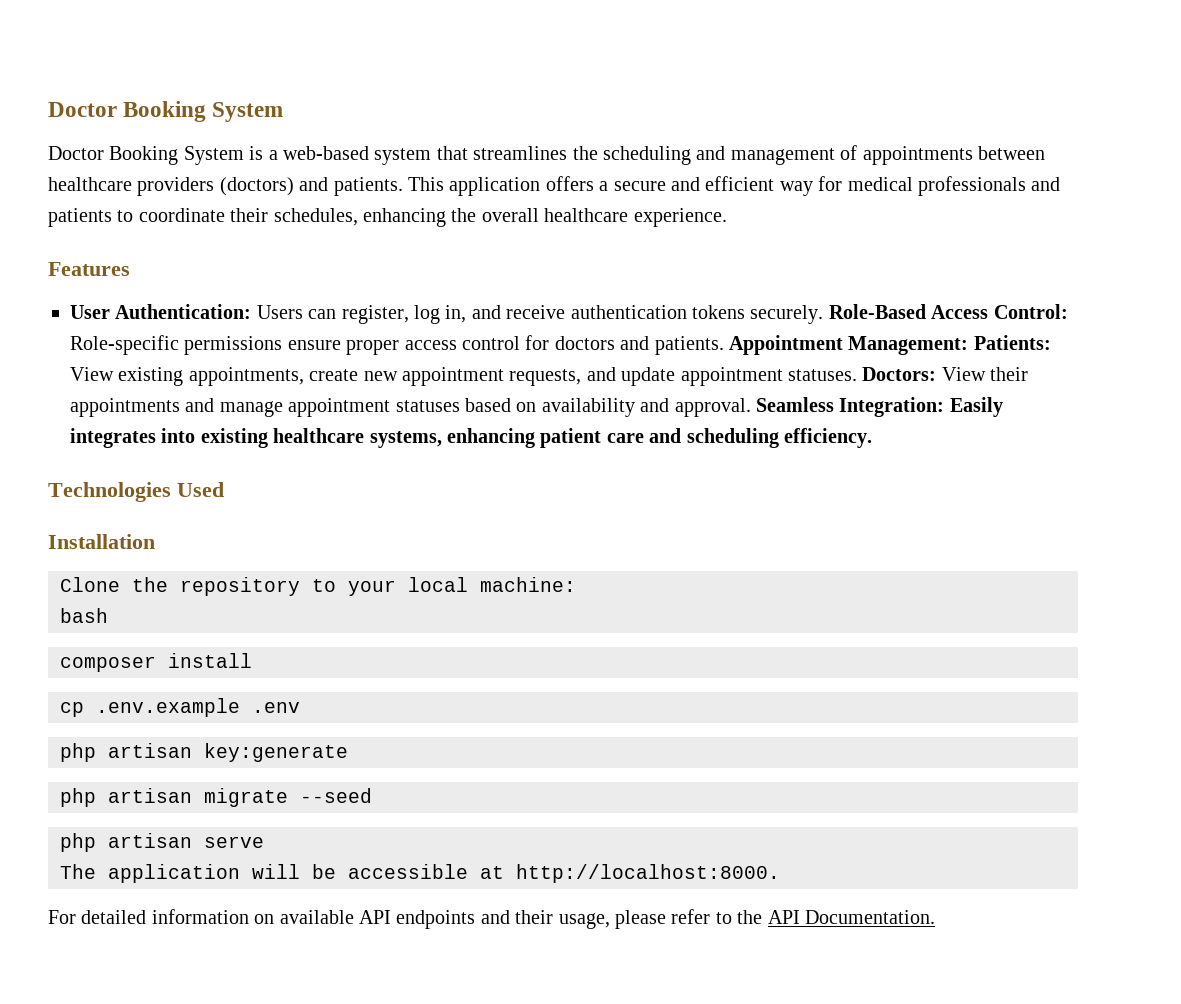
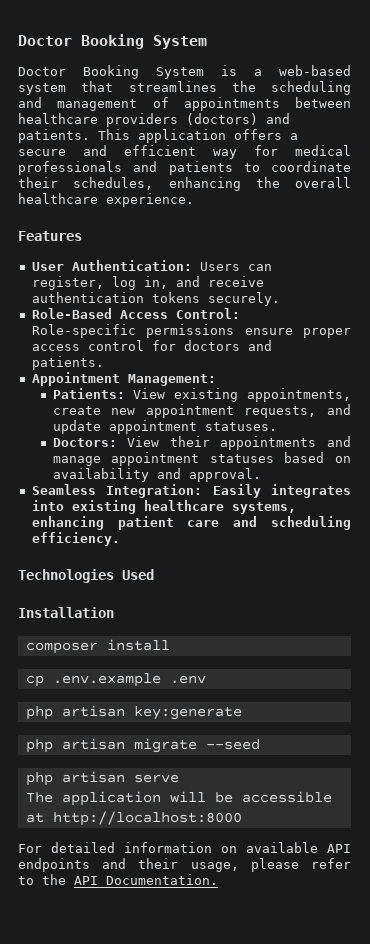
- Users can register, log in, and receive authentication tokens securely. Role-Based Access Control:
+ Users can register, log in, and receive authentication tokens securely.
+ Role-Based Access Control:
- Role-specific permissions ensure proper access control for doctors and patients. Appointment Management: Patients:
+ Role-specific permissions ensure proper access control for doctors and patients.
+ Appointment Management:
+ Patients:
- View existing appointments, create new appointment requests, and update appointment statuses. Doctors:
+ View existing appointments, create new appointment requests, and update appointment statuses.
+ Doctors:
- View their appointments and manage appointment statuses based on availability and approval. Seamless Integration:
+ View their appointments and manage appointment statuses based on availability and approval.
+ Seamless Integration:
- Clone the repository to your local machine:
- bash
- The application will be accessible at http://localhost:8000.
+ The application will be accessible at http://localhost:8000

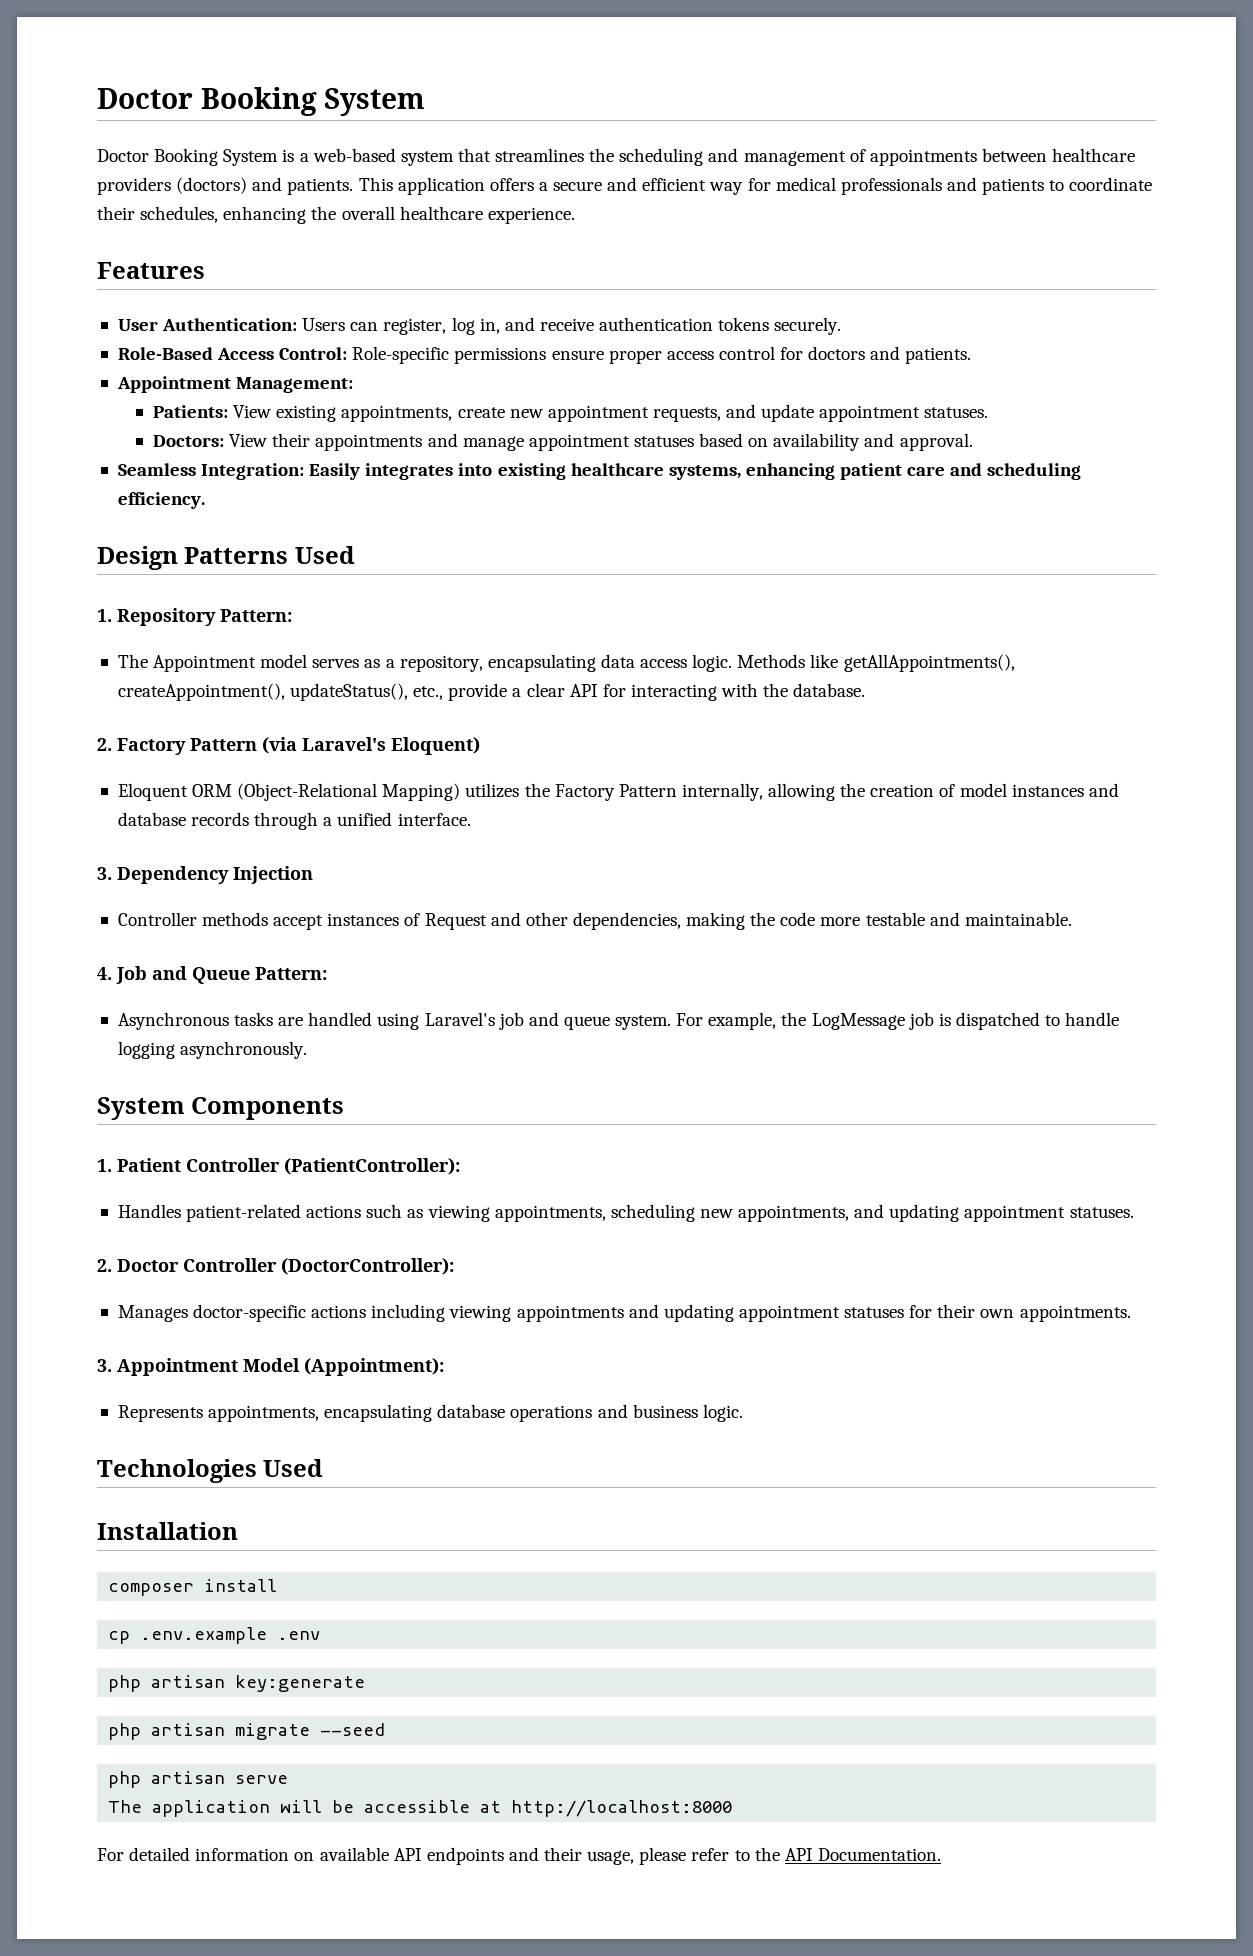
+ Design Patterns Used
+ 1. Repository Pattern:
+ The Appointment model serves as a repository, encapsulating data access logic. Methods like getAllAppointments(), createAppointment(), updateStatus(), etc., provide a clear API for interacting with the database.
+ 2. Factory Pattern (via Laravel's Eloquent)
+ Eloquent ORM (Object-Relational Mapping) utilizes the Factory Pattern internally, allowing the creation of model instances and database records through a unified interface.
+ 3. Dependency Injection
+ Controller methods accept instances of Request and other dependencies, making the code more testable and maintainable.
+ 4. Job and Queue Pattern:
+ Asynchronous tasks are handled using Laravel's job and queue system. For example, the LogMessage job is dispatched to handle logging asynchronously.
+ System Components
+ 1. Patient Controller (PatientController):
+ Handles patient-related actions such as viewing appointments, scheduling new appointments, and updating appointment statuses.
+ 2. Doctor Controller (DoctorController):
+ Manages doctor-specific actions including viewing appointments and updating appointment statuses for their own appointments.
+ 3. Appointment Model (Appointment):
+ Represents appointments, encapsulating database operations and business logic.

